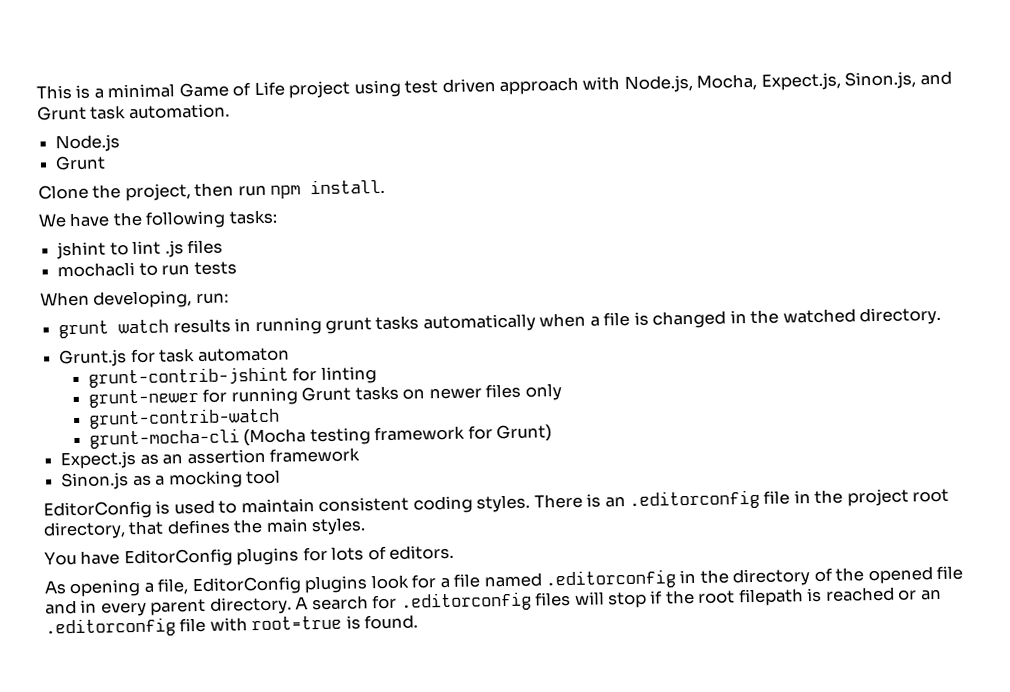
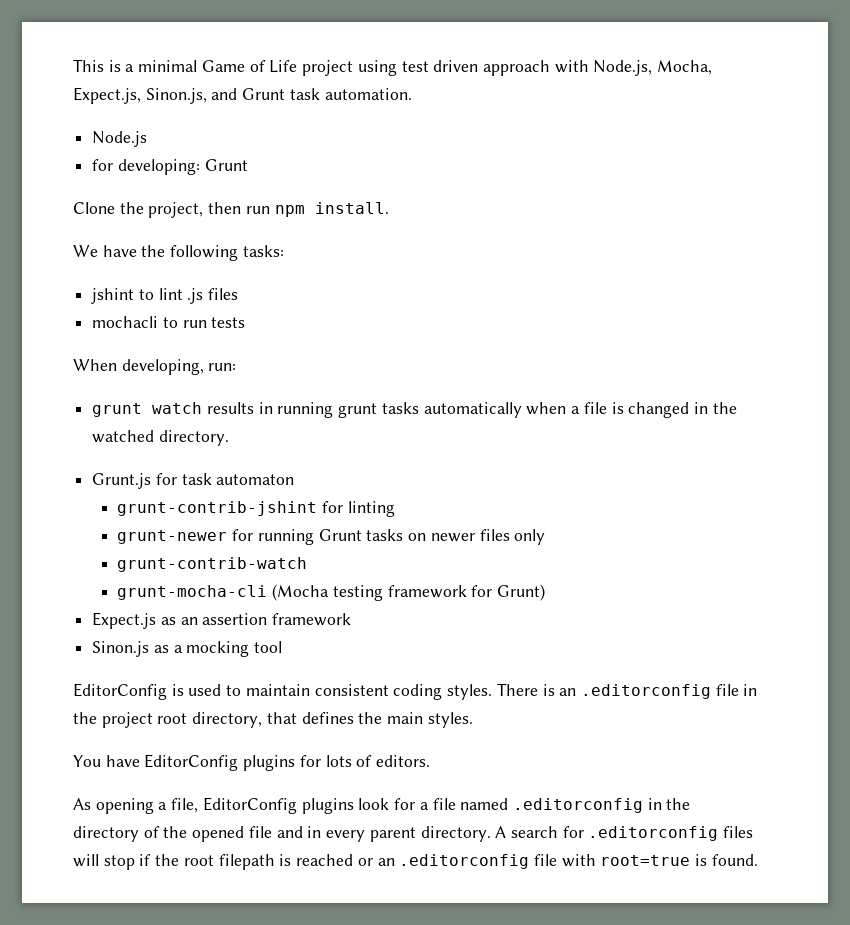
  Node.js
- Grunt
+ for developing: Grunt

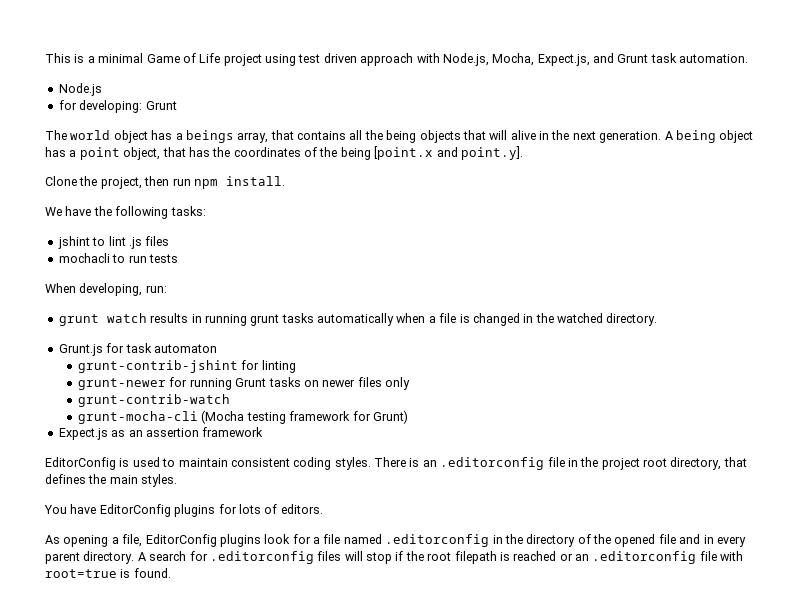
- This is a minimal Game of Life project using test driven approach with Node.js, Mocha, Expect.js, Sinon.js, and Grunt task automation.
+ This is a minimal Game of Life project using test driven approach with Node.js, Mocha, Expect.js, and Grunt task automation.
+ The world object has a beings array, that contains all the being objects that will alive in the next generation. A being object has a point object, that has the coordinates of the being [point.x and point.y].
- Sinon.js as a mocking tool

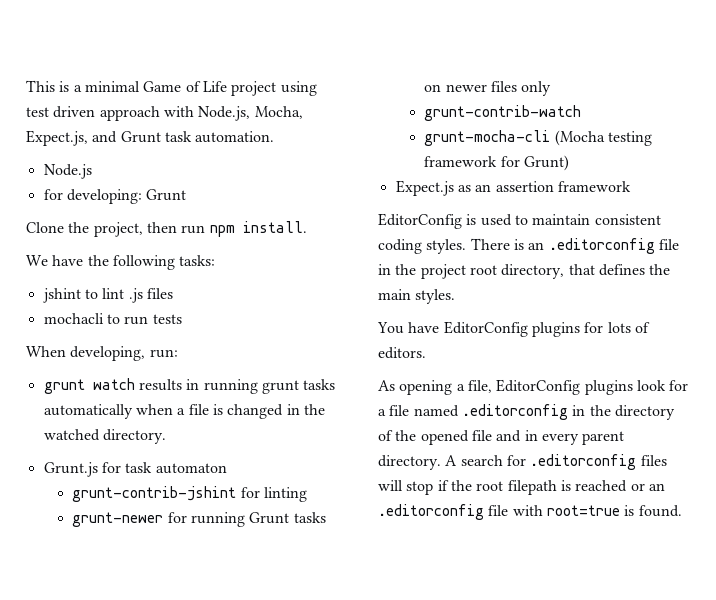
- The world object has a beings array, that contains all the being objects that will alive in the next generation. A being object has a point object, that has the coordinates of the being [point.x and point.y].

